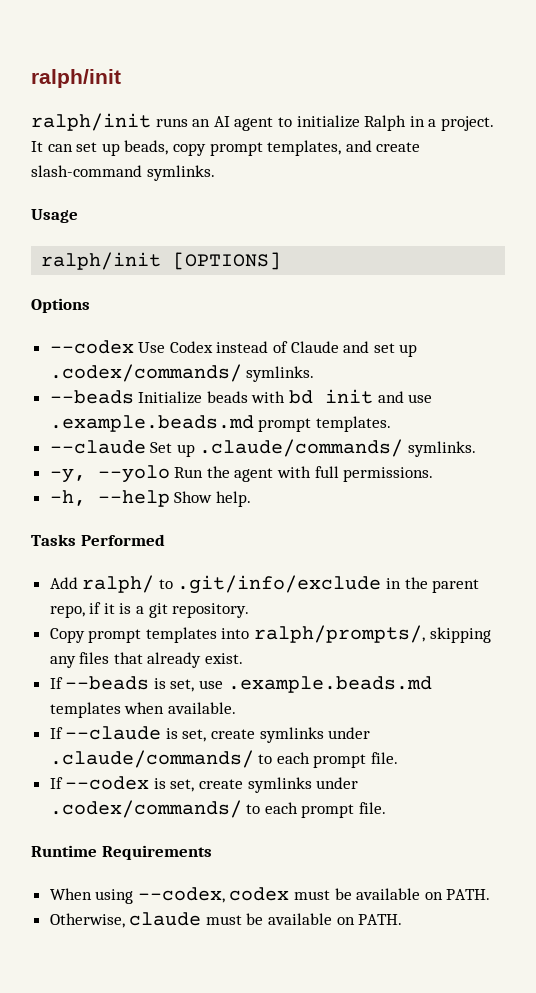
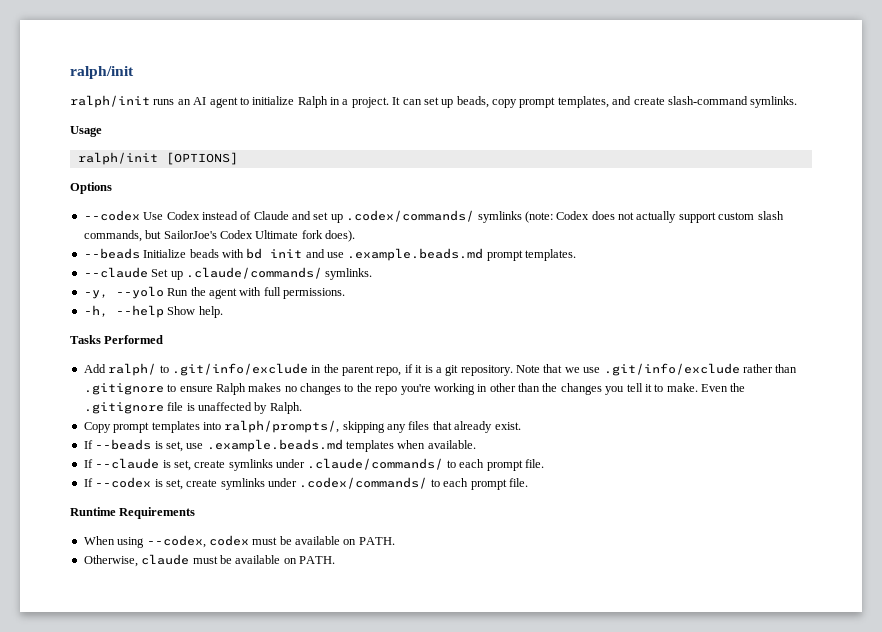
- --codex Use Codex instead of Claude and set up .codex/commands/ symlinks.
+ --codex Use Codex instead of Claude and set up .codex/commands/ symlinks (note: Codex does not actually support custom slash commands, but SailorJoe's Codex Ultimate fork does).
+ Note that we use .git/info/exclude rather than .gitignore to ensure Ralph makes no changes to the repo you're working in other than the changes you tell it to make. Even the .gitignore file is unaffected by Ralph.

